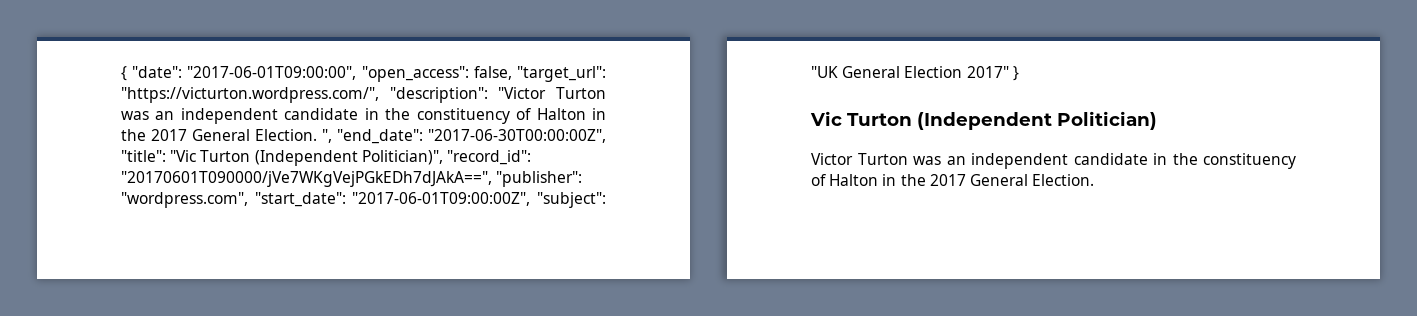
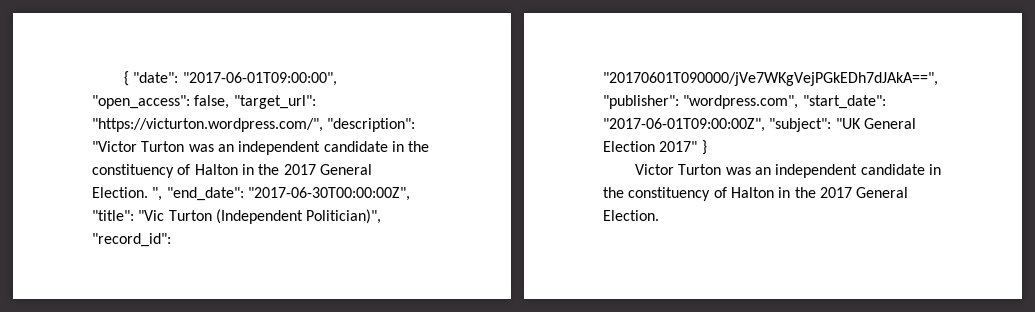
- Vic Turton (Independent Politician)

